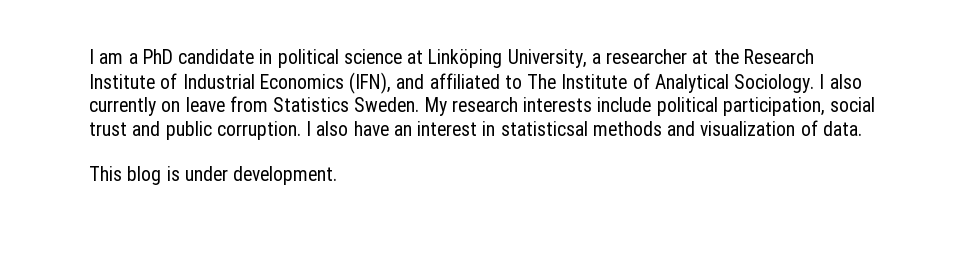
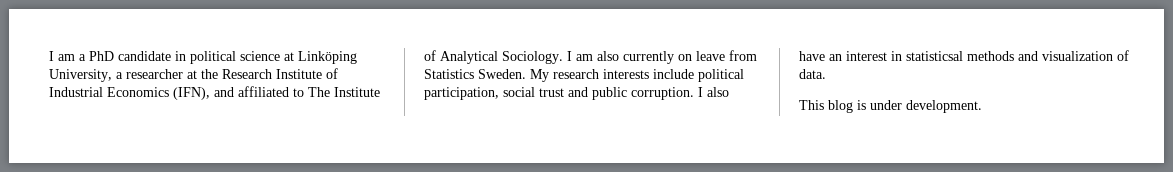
- I also currently on leave from Statistics Sweden.
+ I am also currently on leave from Statistics Sweden.

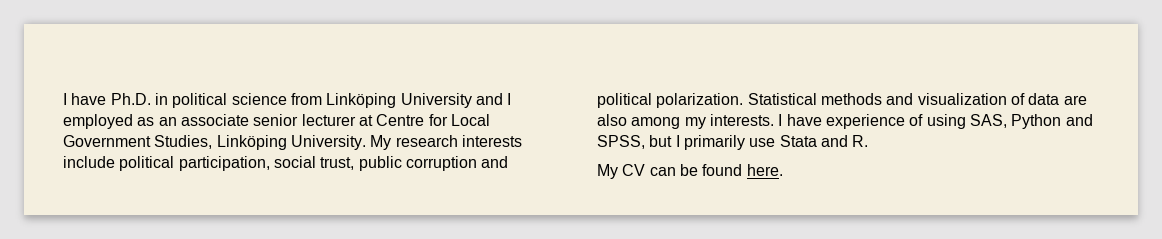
- I am a PhD candidate in political science at Linköping University, a researcher at the Research Institute of Industrial Economics (IFN), and affiliated to The Institute of Analytical Sociology. I am also currently on leave from Statistics Sweden.
+ I have Ph.D. in political science from Linköping University and I employed as an associate senior lecturer at Centre for Local Government Studies, Linköping University.
- My research interests include political participation, social trust and public corruption. I also have an interest in statisticsal methods and visualization of data.
- This blog is under development.
+ My research interests include political participation, social trust, public corruption and political polarization. Statistical methods and visualization of data are also among my interests. I have experience of using SAS, Python and SPSS, but I primarily use Stata and R.
+ My CV can be found here.

